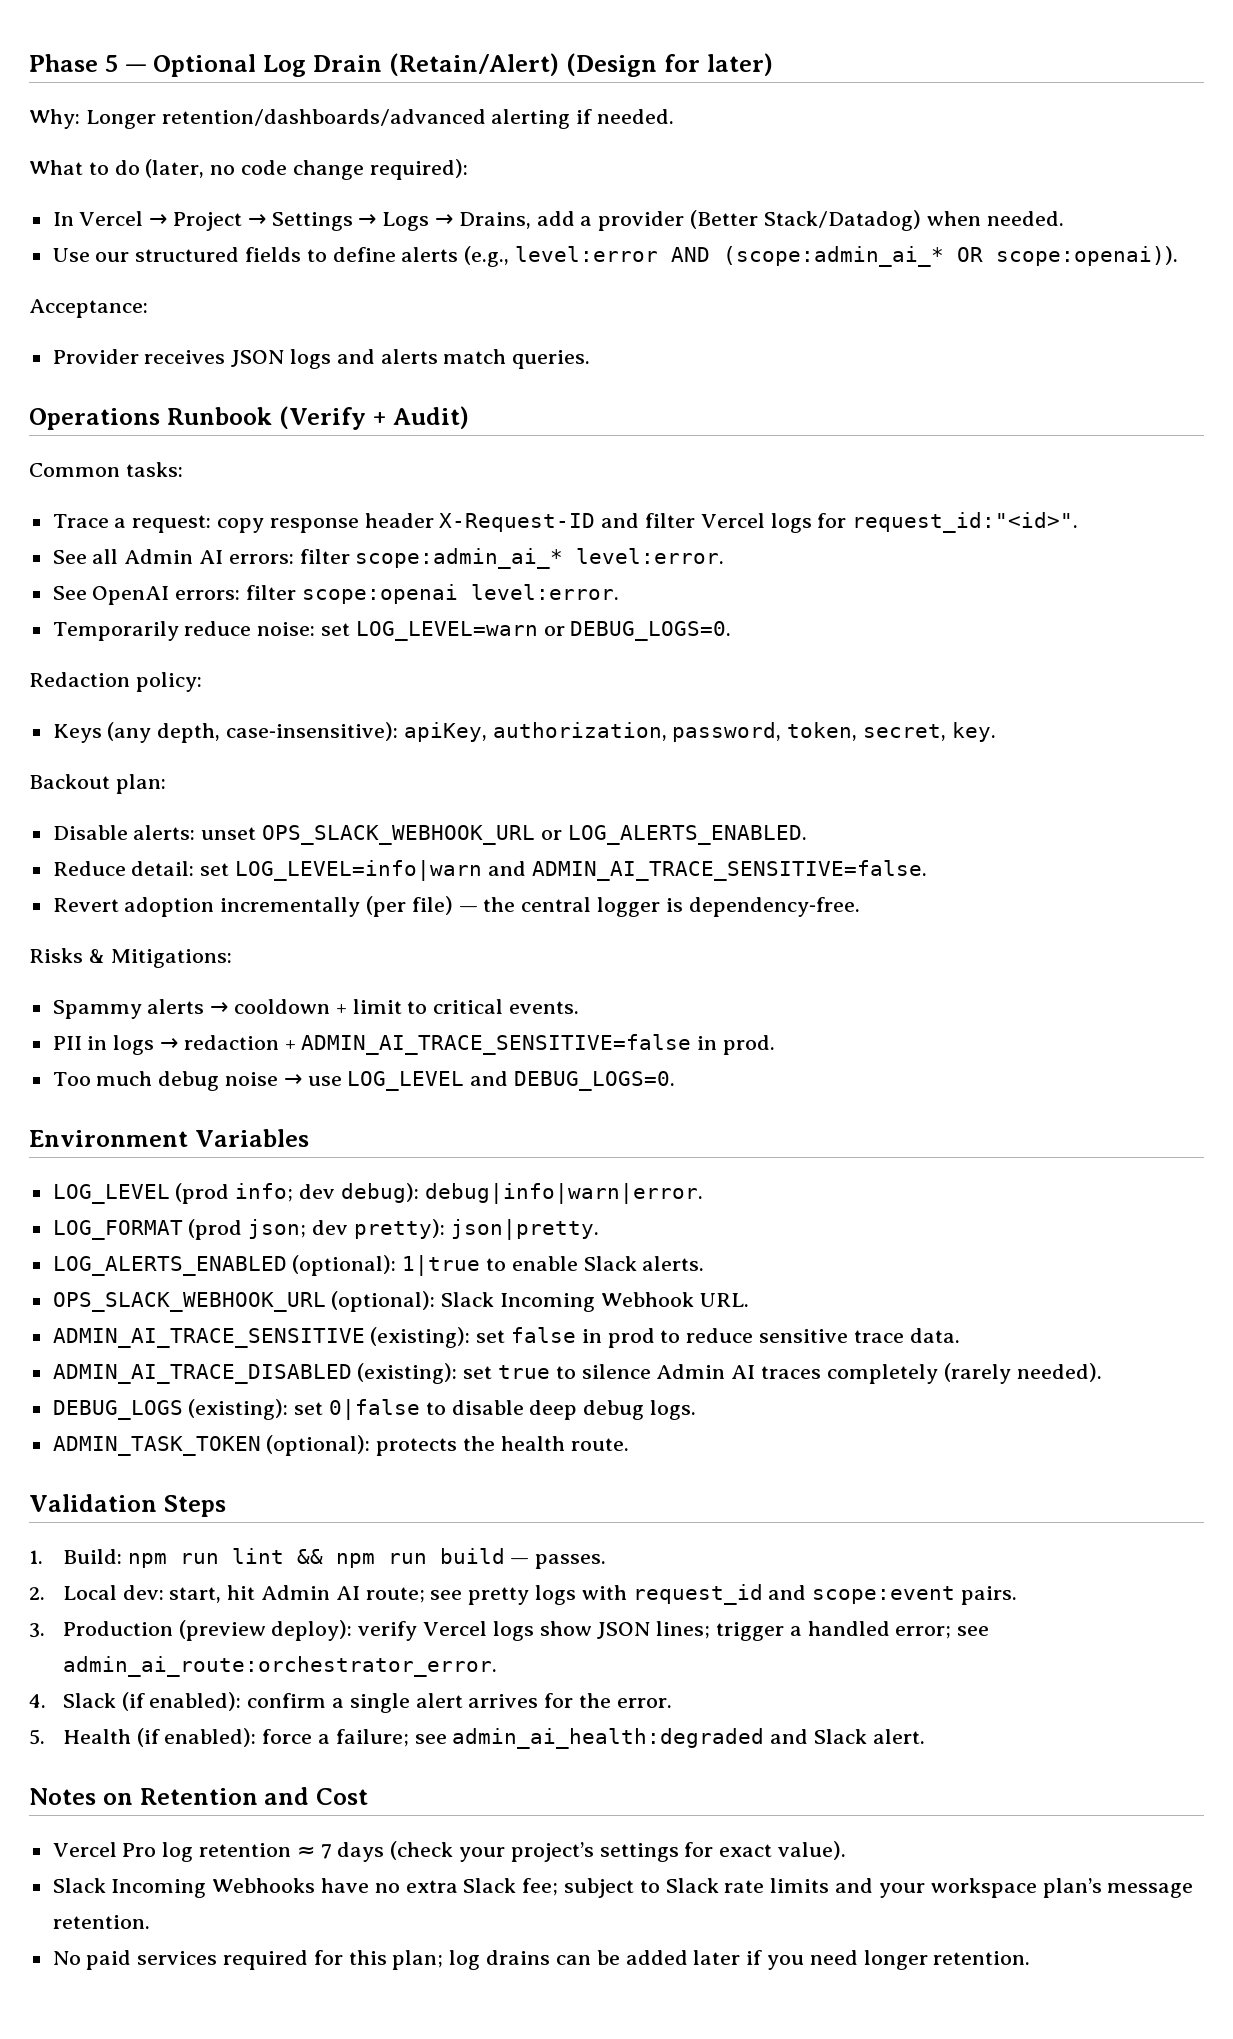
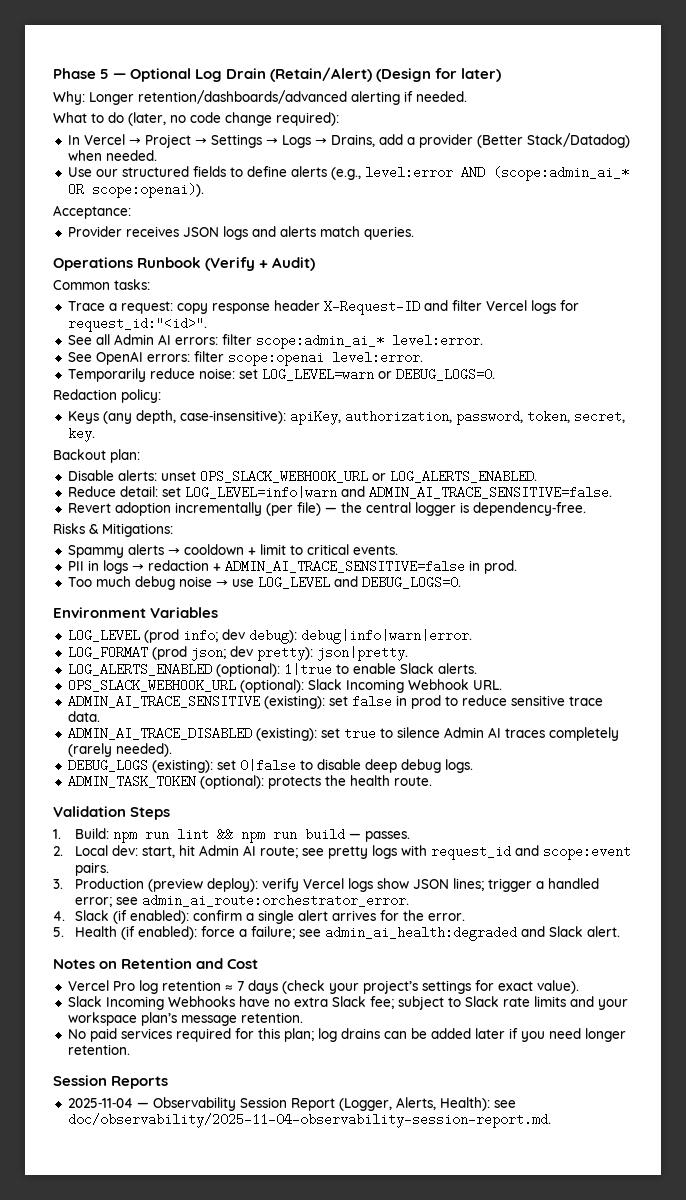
+ Session Reports
+ 2025‑11‑04 — Observability Session Report (Logger, Alerts, Health): see doc/observability/2025-11-04-observability-session-report.md.

